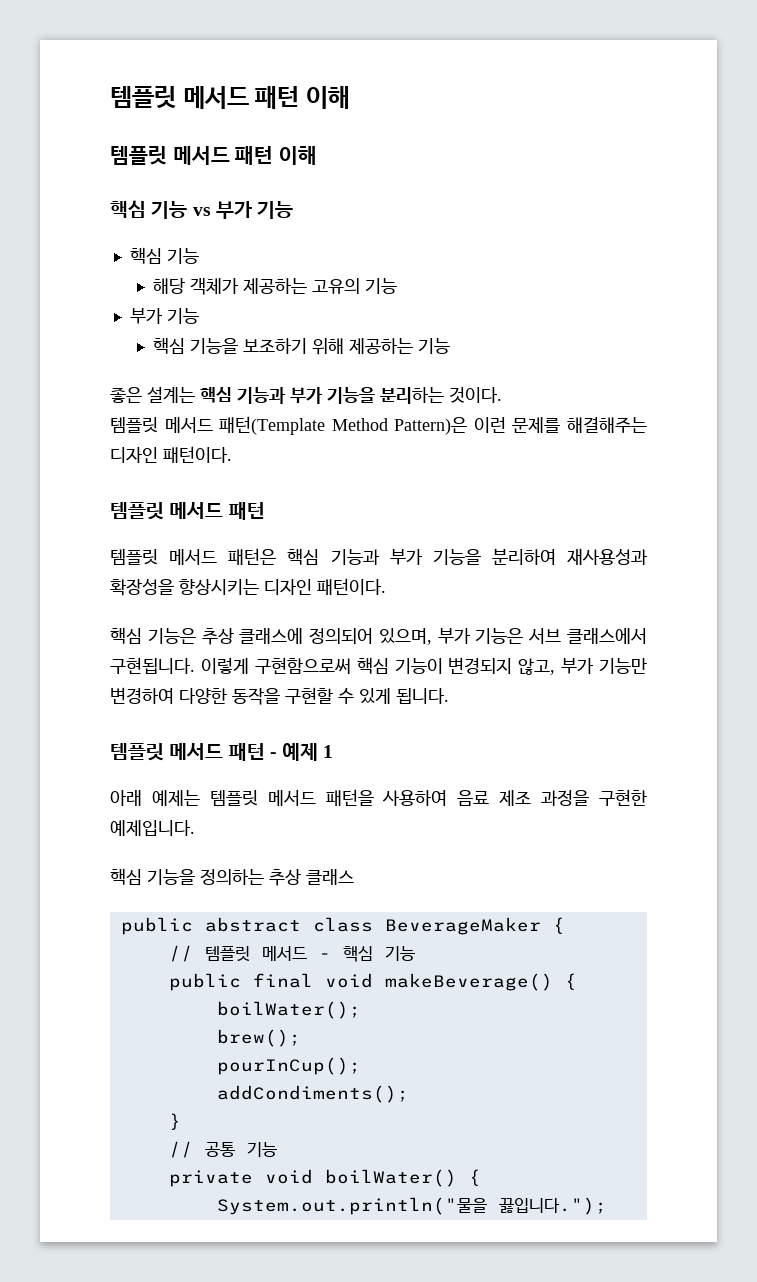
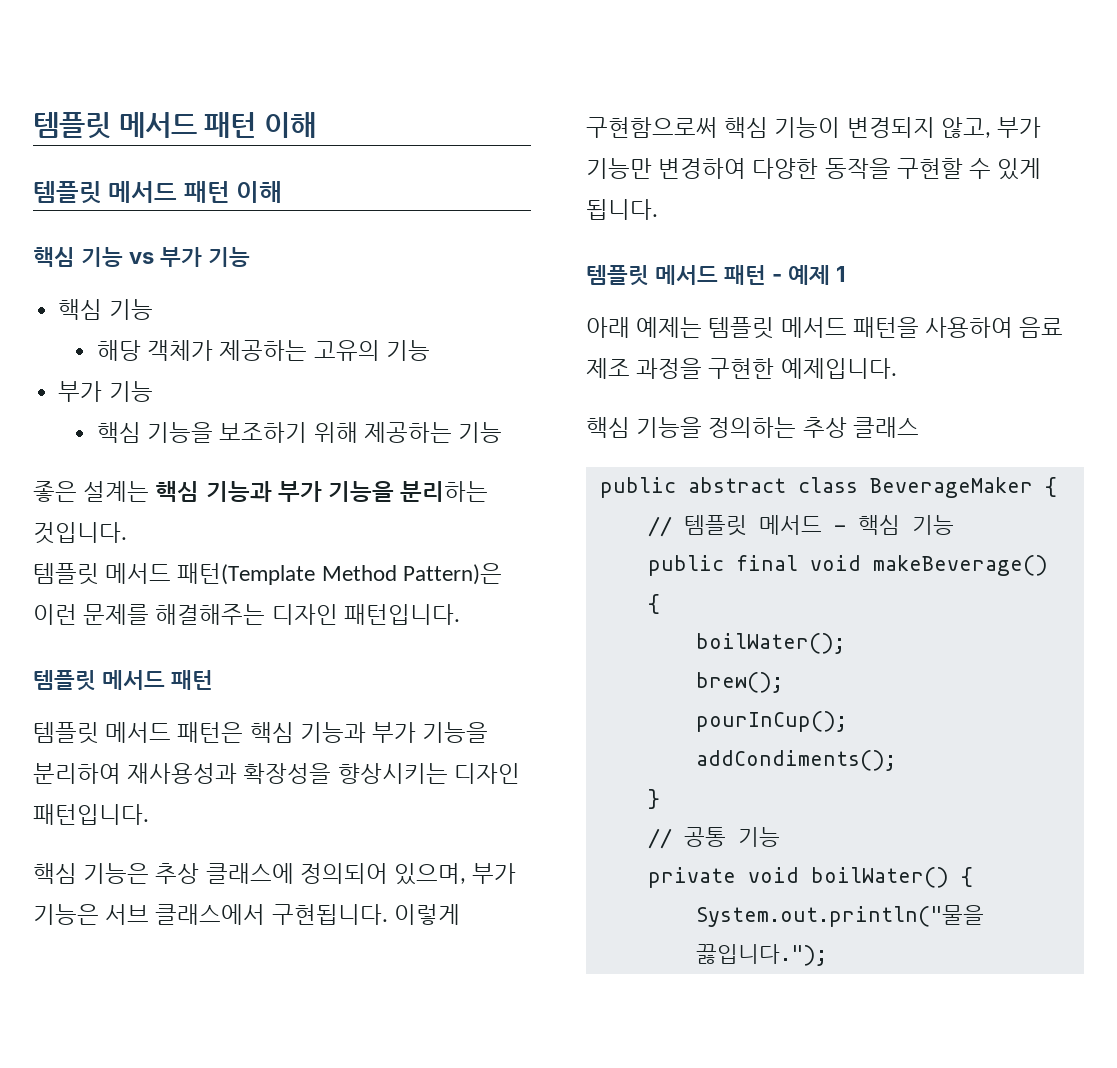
- 좋은 설계는 핵심 기능과 부가 기능을 분리하는 것이다.
+ 좋은 설계는 핵심 기능과 부가 기능을 분리하는 것입니다.
- 템플릿 메서드 패턴(Template Method Pattern)은 이런 문제를 해결해주는 디자인 패턴이다.
+ 템플릿 메서드 패턴(Template Method Pattern)은 이런 문제를 해결해주는 디자인 패턴입니다.
- 템플릿 메서드 패턴은 핵심 기능과 부가 기능을 분리하여 재사용성과 확장성을 향상시키는 디자인 패턴이다.
+ 템플릿 메서드 패턴은 핵심 기능과 부가 기능을 분리하여 재사용성과 확장성을 향상시키는 디자인 패턴입니다.

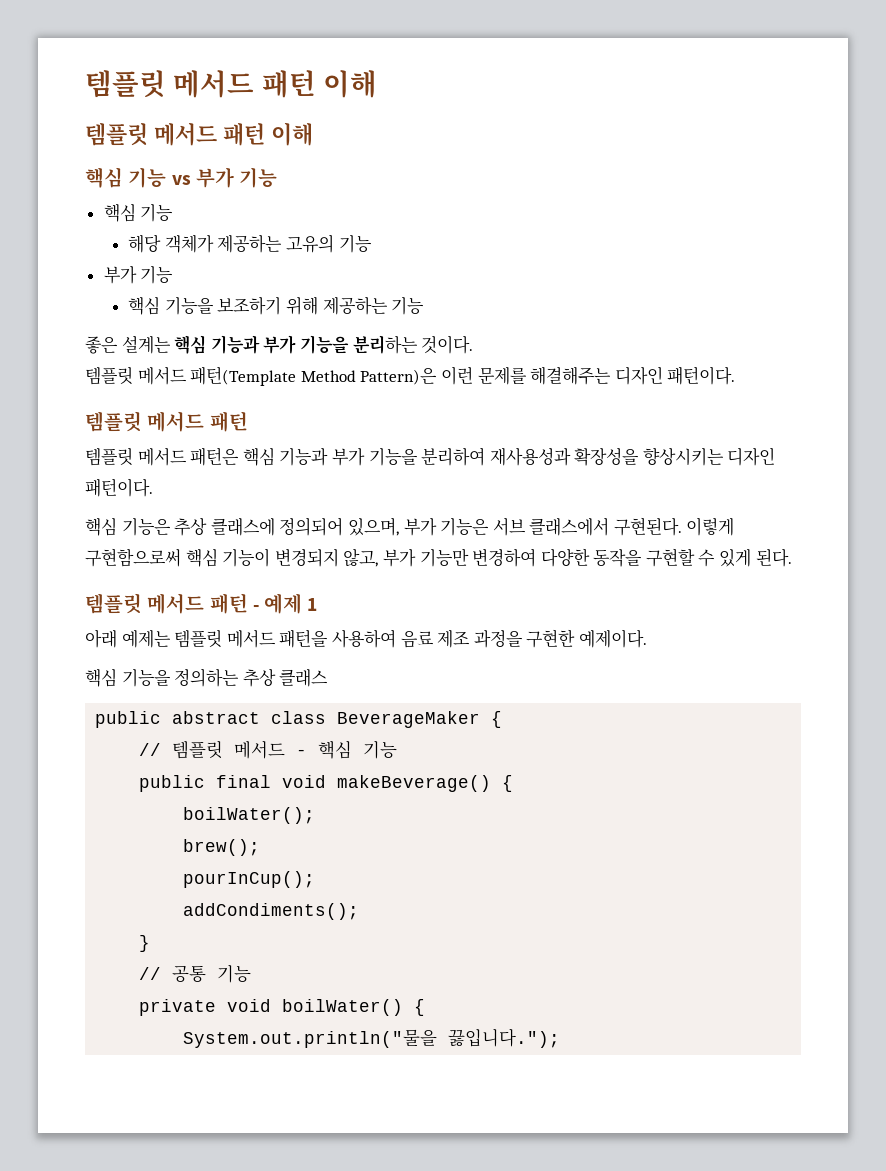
- 좋은 설계는 핵심 기능과 부가 기능을 분리하는 것입니다.
+ 좋은 설계는 핵심 기능과 부가 기능을 분리하는 것이다.
- 템플릿 메서드 패턴(Template Method Pattern)은 이런 문제를 해결해주는 디자인 패턴입니다.
+ 템플릿 메서드 패턴(Template Method Pattern)은 이런 문제를 해결해주는 디자인 패턴이다.
- 템플릿 메서드 패턴은 핵심 기능과 부가 기능을 분리하여 재사용성과 확장성을 향상시키는 디자인 패턴입니다.
+ 템플릿 메서드 패턴은 핵심 기능과 부가 기능을 분리하여 재사용성과 확장성을 향상시키는 디자인 패턴이다.
- 핵심 기능은 추상 클래스에 정의되어 있으며, 부가 기능은 서브 클래스에서 구현됩니다.
+ 핵심 기능은 추상 클래스에 정의되어 있으며, 부가 기능은 서브 클래스에서 구현된다.
- 이렇게 구현함으로써 핵심 기능이 변경되지 않고, 부가 기능만 변경하여 다양한 동작을 구현할 수 있게 됩니다.
+ 이렇게 구현함으로써 핵심 기능이 변경되지 않고, 부가 기능만 변경하여 다양한 동작을 구현할 수 있게 된다.
- 아래 예제는 템플릿 메서드 패턴을 사용하여 음료 제조 과정을 구현한 예제입니다.
+ 아래 예제는 템플릿 메서드 패턴을 사용하여 음료 제조 과정을 구현한 예제이다.

